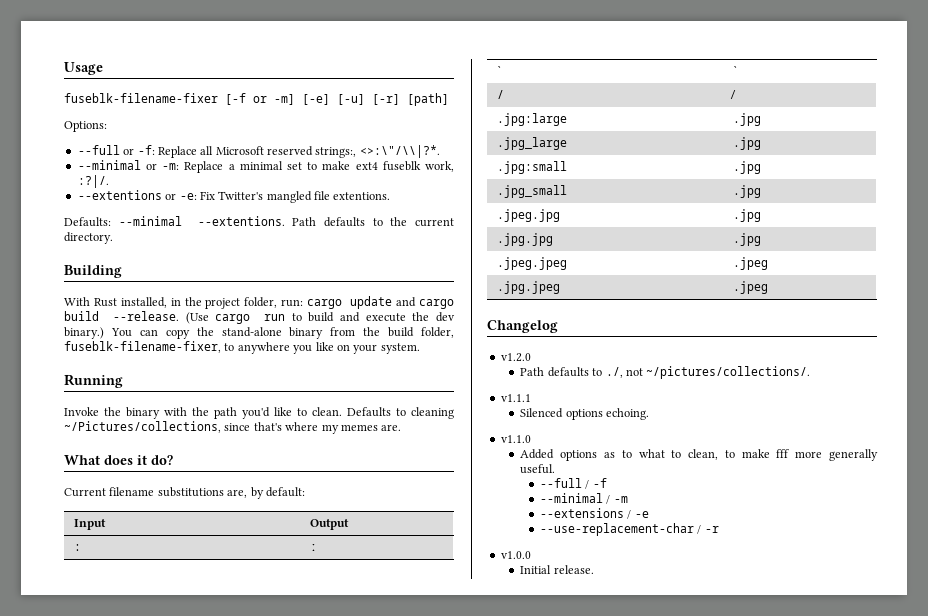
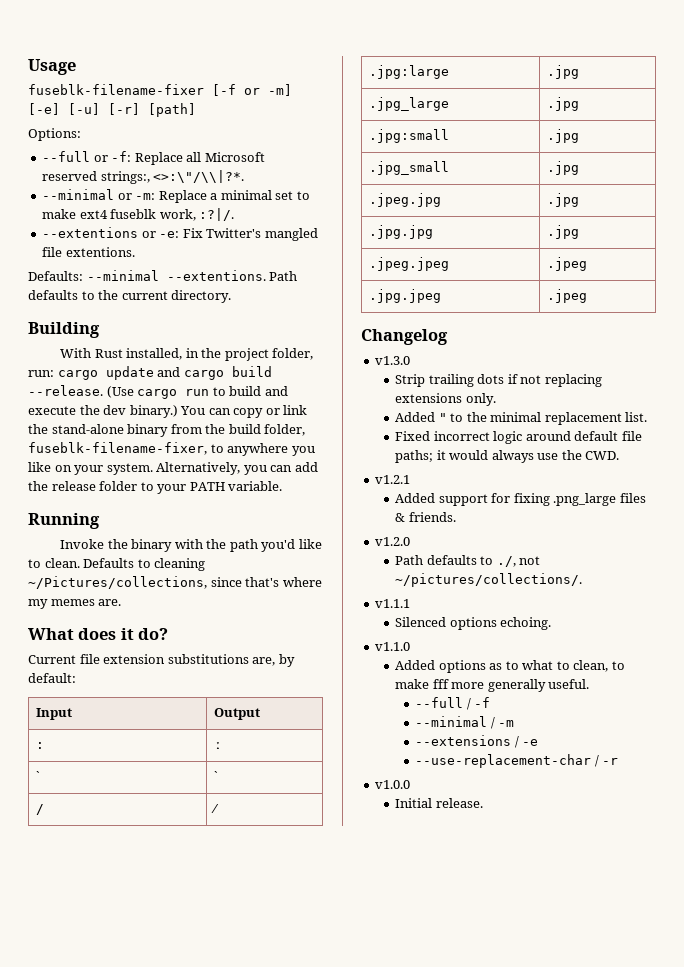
- You can copy the stand-alone binary from the build folder, fuseblk-filename-fixer, to anywhere you like on your system.
+ You can copy or link the stand-alone binary from the build folder, fuseblk-filename-fixer, to anywhere you like on your system. Alternatively, you can add the release folder to your PATH variable.
- Current filename substitutions are, by default:
+ Current file extension substitutions are, by default:
+ v1.3.0
+ Strip trailing dots if not replacing extensions only.
+ Added " to the minimal replacement list.
+ Fixed incorrect logic around default file paths; it would always use the CWD.
+ v1.2.1
+ Added support for fixing .png_large files & friends.

